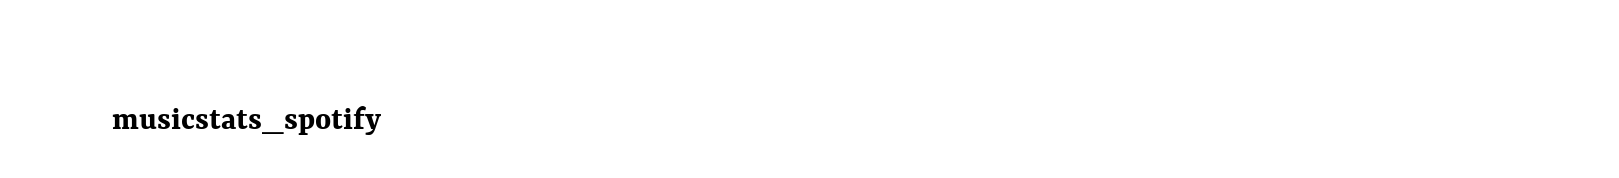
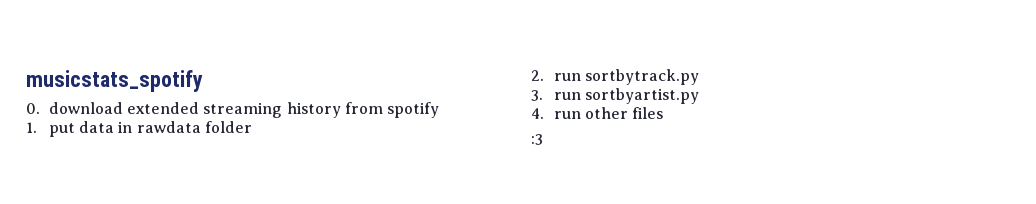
+ 0. download extended streaming history from spotify
+ 1. put data in rawdata folder
+ 2. run sortbytrack.py
+ 3. run sortbyartist.py
+ 4. run other files
+ :3

